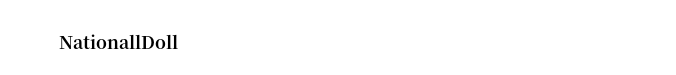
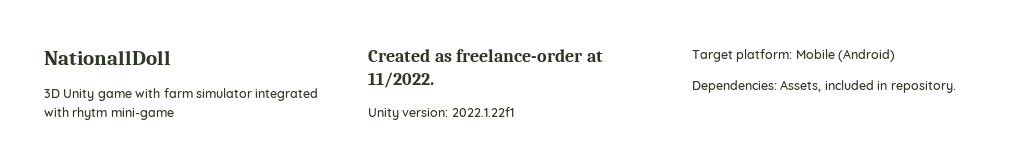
+ 3D Unity game with farm simulator integrated with rhytm mini-game
+ Created as freelance-order at 11/2022.
+ Unity version: 2022.1.22f1
+ Target platform: Mobile (Android)
+ Dependencies: Assets, included in repository.

